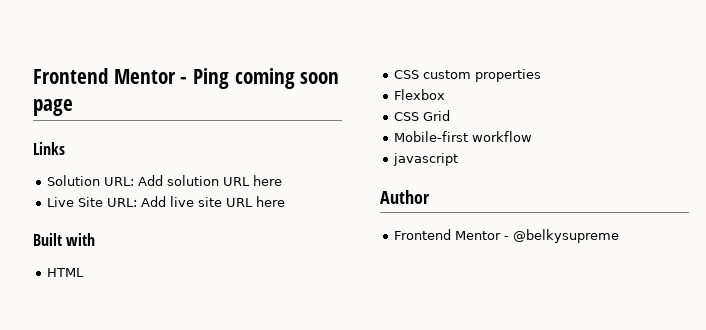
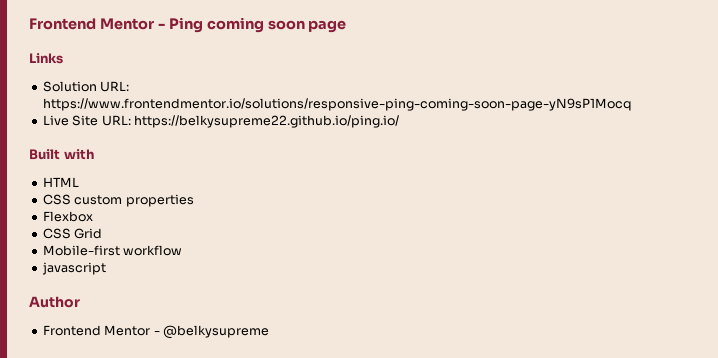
- Solution URL: Add solution URL here
+ Solution URL: https://www.frontendmentor.io/solutions/responsive-ping-coming-soon-page-yN9sP1Mocq
- Live Site URL: Add live site URL here
+ Live Site URL: https://belkysupreme22.github.io/ping.io/

